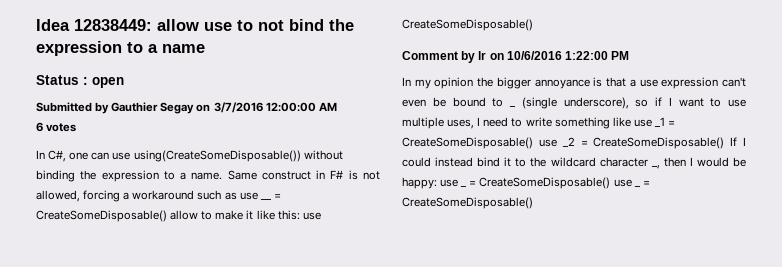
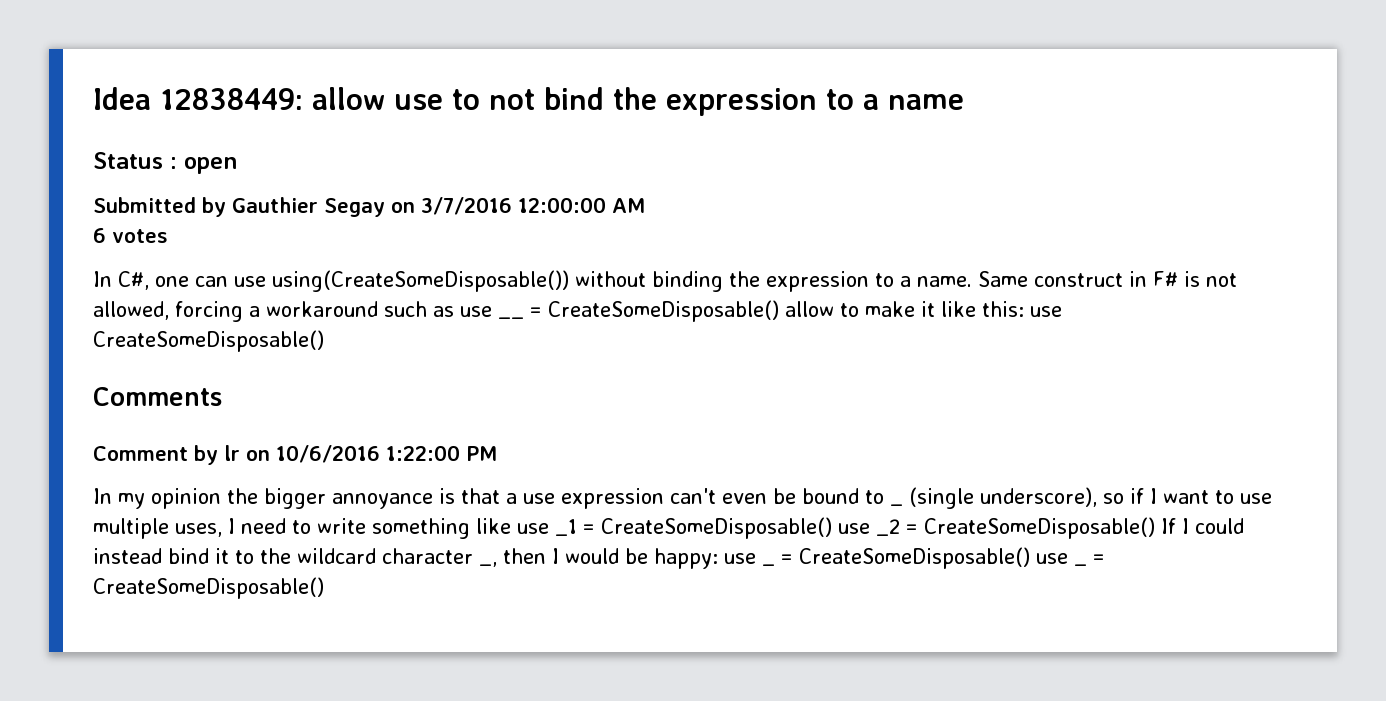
+ Comments

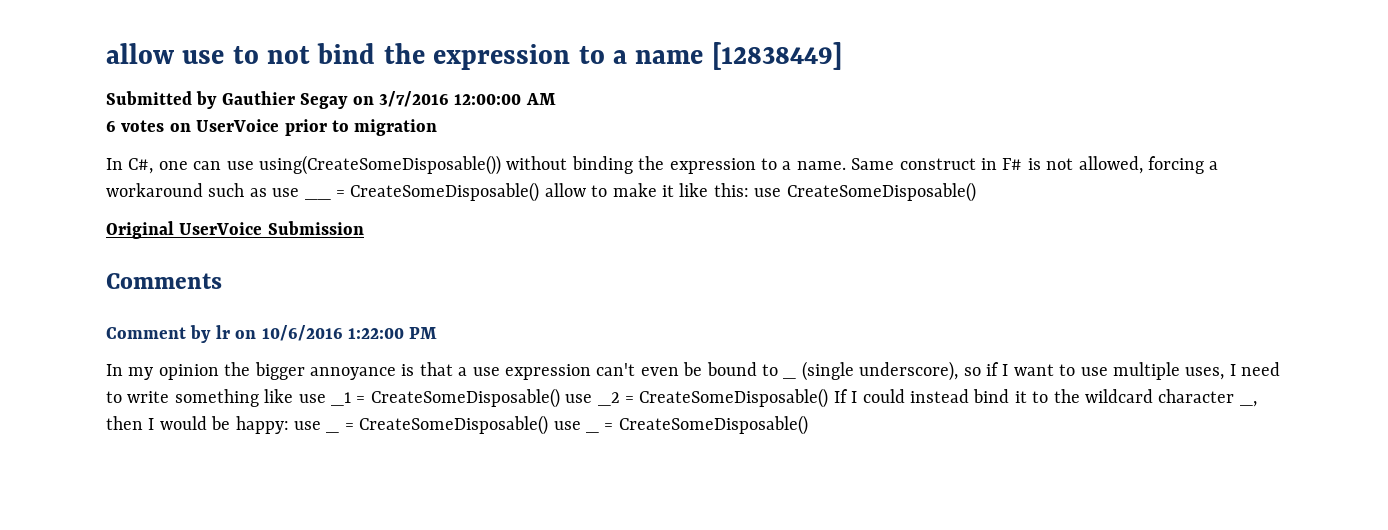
- Idea 12838449: allow use to not bind the expression to a name
- Status : open
+ allow use to not bind the expression to a name [12838449]
- 6 votes
+ 6 votes on UserVoice prior to migration
+ Original UserVoice Submission

